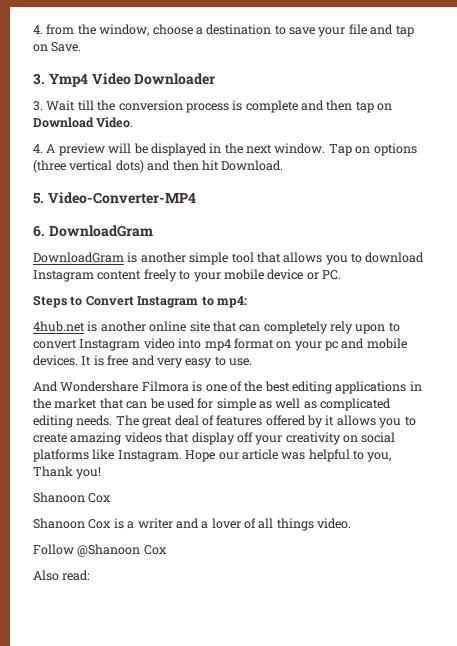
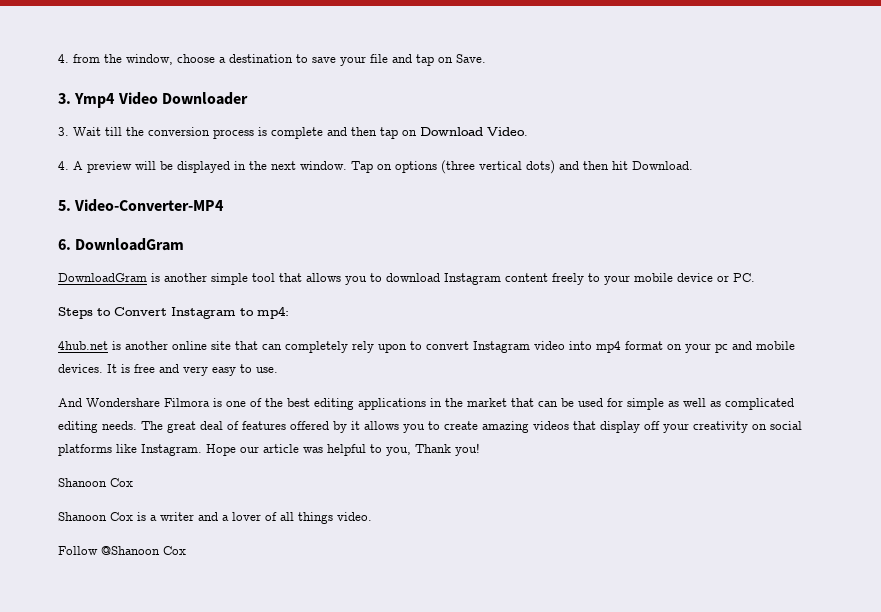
- Also read:

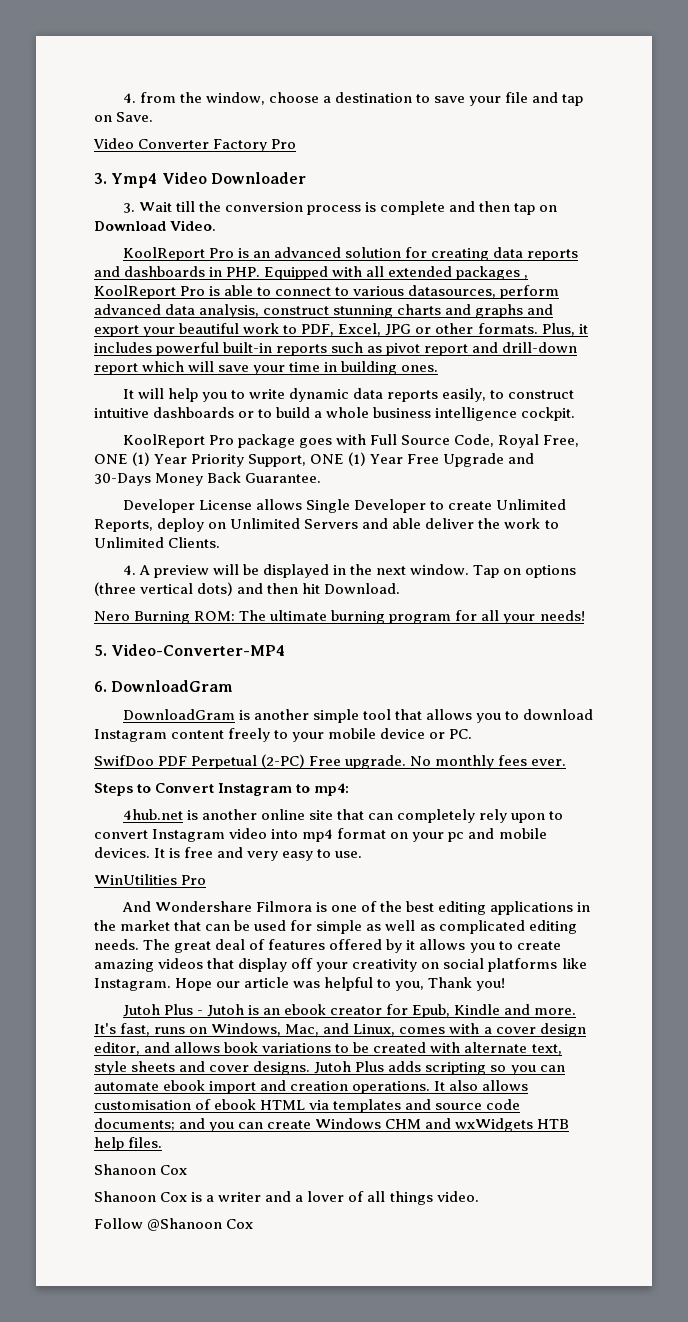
+ Video Converter Factory Pro
+ KoolReport Pro is an advanced solution for creating data reports and dashboards in PHP. Equipped with all extended packages , KoolReport Pro is able to connect to various datasources, perform advanced data analysis, construct stunning charts and graphs and export your beautiful work to PDF, Excel, JPG or other formats. Plus, it includes powerful built-in reports such as pivot report and drill-down report which will save your time in building ones.
+ It will help you to write dynamic data reports easily, to construct intuitive dashboards or to build a whole business intelligence cockpit.
+ KoolReport Pro package goes with Full Source Code, Royal Free, ONE (1) Year Priority Support, ONE (1) Year Free Upgrade and 30-Days Money Back Guarantee.
+ Developer License allows Single Developer to create Unlimited Reports, deploy on Unlimited Servers and able deliver the work to Unlimited Clients.
+ Nero Burning ROM: The ultimate burning program for all your needs!
+ SwifDoo PDF Perpetual (2-PC) Free upgrade. No monthly fees ever.
+ WinUtilities Pro
+ Jutoh Plus - Jutoh is an ebook creator for Epub, Kindle and more. It's fast, runs on Windows, Mac, and Linux, comes with a cover design editor, and allows book variations to be created with alternate text, style sheets and cover designs. Jutoh Plus adds scripting so you can automate ebook import and creation operations. It also allows customisation of ebook HTML via templates and source code documents; and you can create Windows CHM and wxWidgets HTB help files.

